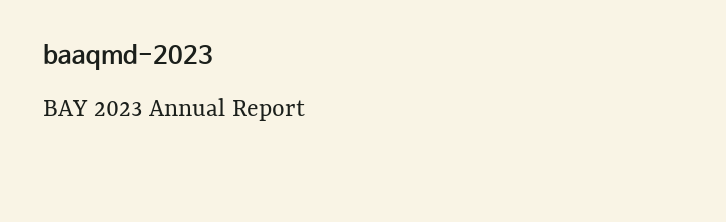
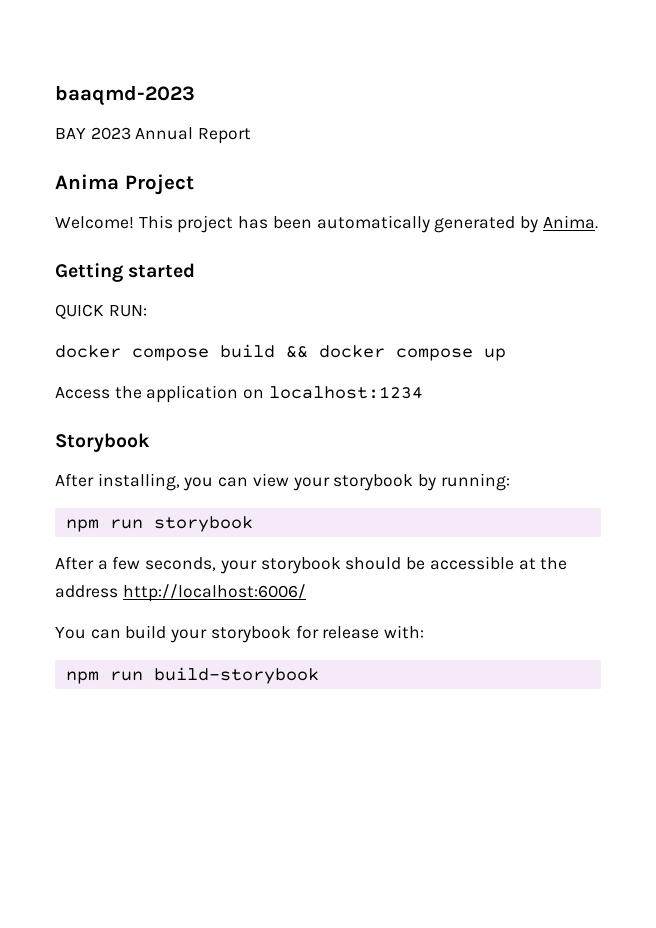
+ Anima Project
+ Welcome! This project has been automatically generated by Anima.
+ Getting started
+ QUICK RUN:
+ docker compose build && docker compose up
+ Access the application on localhost:1234
+ Storybook
+ After installing, you can view your storybook by running:
+ npm run storybook
+ After a few seconds, your storybook should be accessible at the address http://localhost:6006/
+ You can build your storybook for release with:
+ npm run build-storybook

